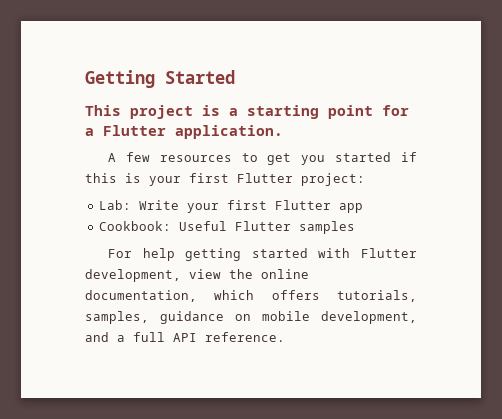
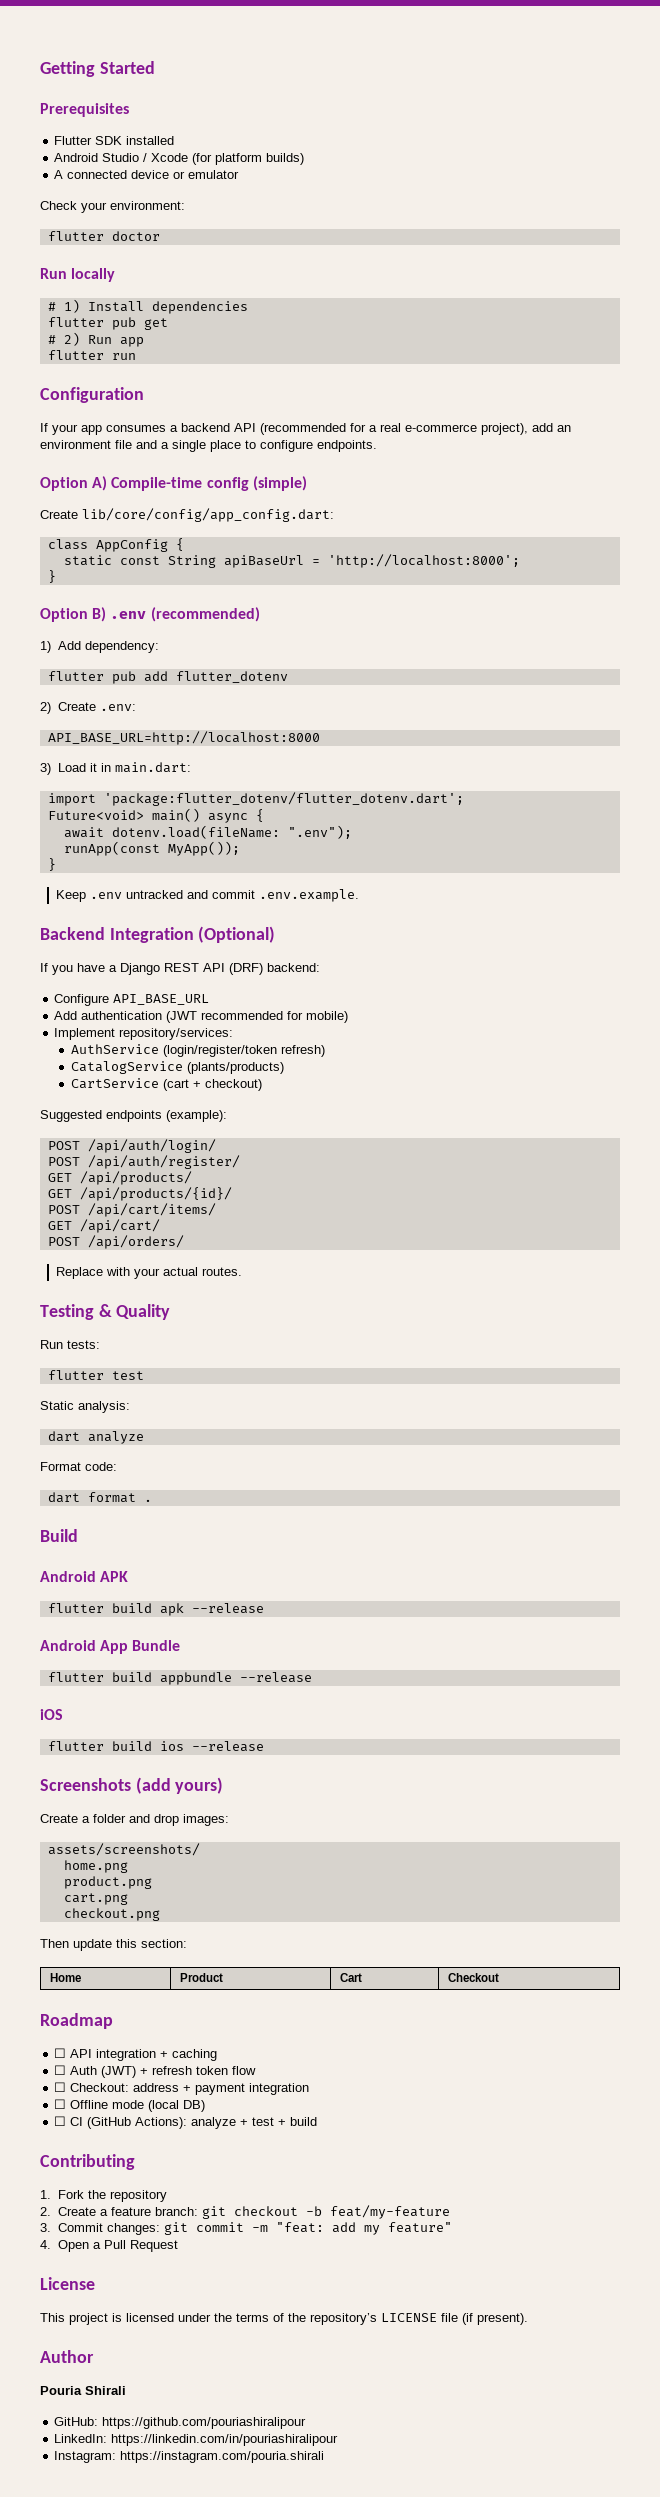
- This project is a starting point for a Flutter application.
- A few resources to get you started if this is your first Flutter project:
- Lab: Write your first Flutter app
- Cookbook: Useful Flutter samples
- For help getting started with Flutter development, view the online documentation, which offers tutorials, samples, guidance on mobile development, and a full API reference.
+ Prerequisites
+ Flutter SDK installed
+ Android Studio / Xcode (for platform builds)
+ A connected device or emulator
+ Check your environment:
+ flutter doctor
+ Run locally
+ # 1) Install dependencies
+ flutter pub get
+ # 2) Run app
+ flutter run
+ Configuration
+ If your app consumes a backend API (recommended for a real e‑commerce project), add an environment file and a single place to configure endpoints.
+ Option A) Compile-time config (simple)
+ Create lib/core/config/app_config.dart:
+ class AppConfig {
+ static const String apiBaseUrl = 'http://localhost:8000';
+ }
+ Option B) .env (recommended)
+ 1) Add dependency:
+ flutter pub add flutter_dotenv
+ 2) Create .env:
+ API_BASE_URL=http://localhost:8000
+ 3) Load it in main.dart:
+ import 'package:flutter_dotenv/flutter_dotenv.dart';
+ Future<void> main() async {
+ await dotenv.load(fileName: ".env");
+ runApp(const MyApp());
+ }
+ Keep .env untracked and commit .env.example.
+ Backend Integration (Optional)
+ If you have a Django REST API (DRF) backend:
+ Configure API_BASE_URL
+ Add authentication (JWT recommended for mobile)
+ Implement repository/services:
+ AuthService (login/register/token refresh)
+ CatalogService (plants/products)
+ CartService (cart + checkout)
+ Suggested endpoints (example):
+ POST /api/auth/login/
+ POST /api/auth/register/
+ GET /api/products/
+ GET /api/products/{id}/
+ POST /api/cart/items/
+ GET /api/cart/
+ POST /api/orders/
+ Replace with your actual routes.
+ Testing & Quality
+ Run tests:
+ flutter test
+ Static analysis:
+ dart analyze
+ Format code:
+ dart format .
+ Build
+ Android APK
+ flutter build apk --release
+ Android App Bundle
+ flutter build appbundle --release
+ iOS
+ flutter build ios --release
+ Screenshots (add yours)
+ Create a folder and drop images:
+ assets/screenshots/
+ home.png
+ product.png
+ cart.png
+ checkout.png
+ Then update this section:
+ Home | Product | Cart | Checkout
+ Roadmap
+ ☐ API integration + caching
+ ☐ Auth (JWT) + refresh token flow
+ ☐ Checkout: address + payment integration
+ ☐ Offline mode (local DB)
+ ☐ CI (GitHub Actions): analyze + test + build
+ Contributing
+ 1. Fork the repository
+ 2. Create a feature branch: git checkout -b feat/my-feature
+ 3. Commit changes: git commit -m "feat: add my feature"
+ 4. Open a Pull Request
+ License
+ This project is licensed under the terms of the repository’s LICENSE file (if present).
+ Author
+ Pouria Shirali
+ GitHub: https://github.com/pouriashiralipour
+ LinkedIn: https://linkedin.com/in/pouriashiralipour
+ Instagram: https://instagram.com/pouria.shirali

